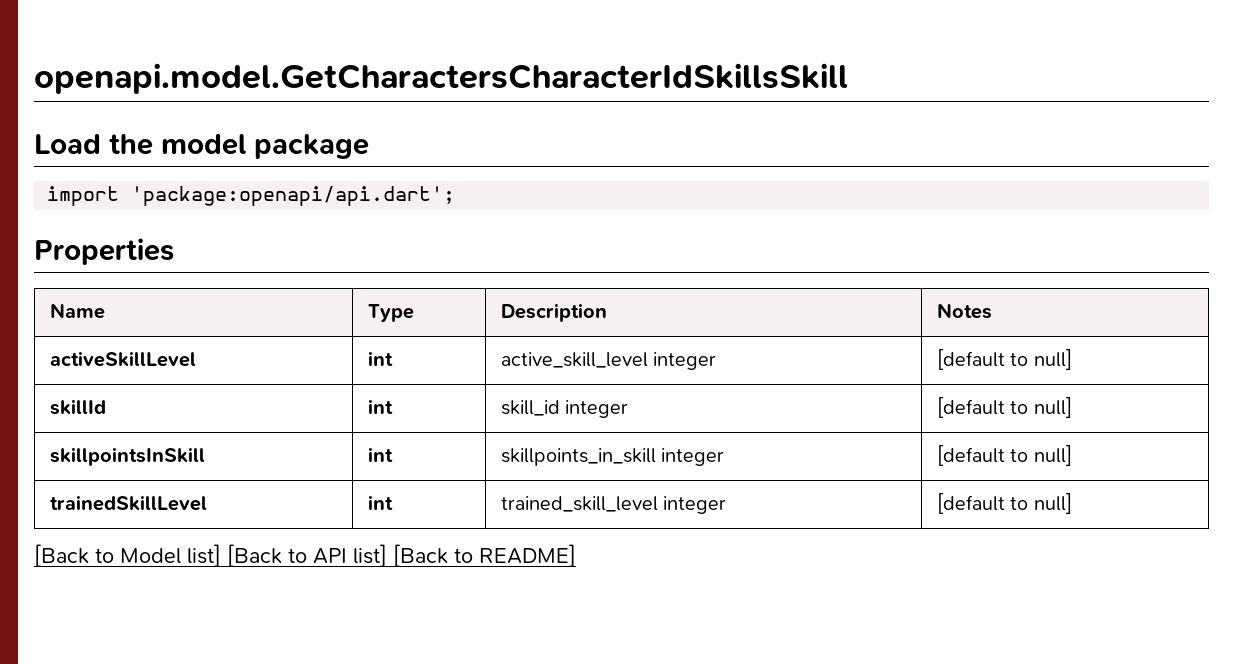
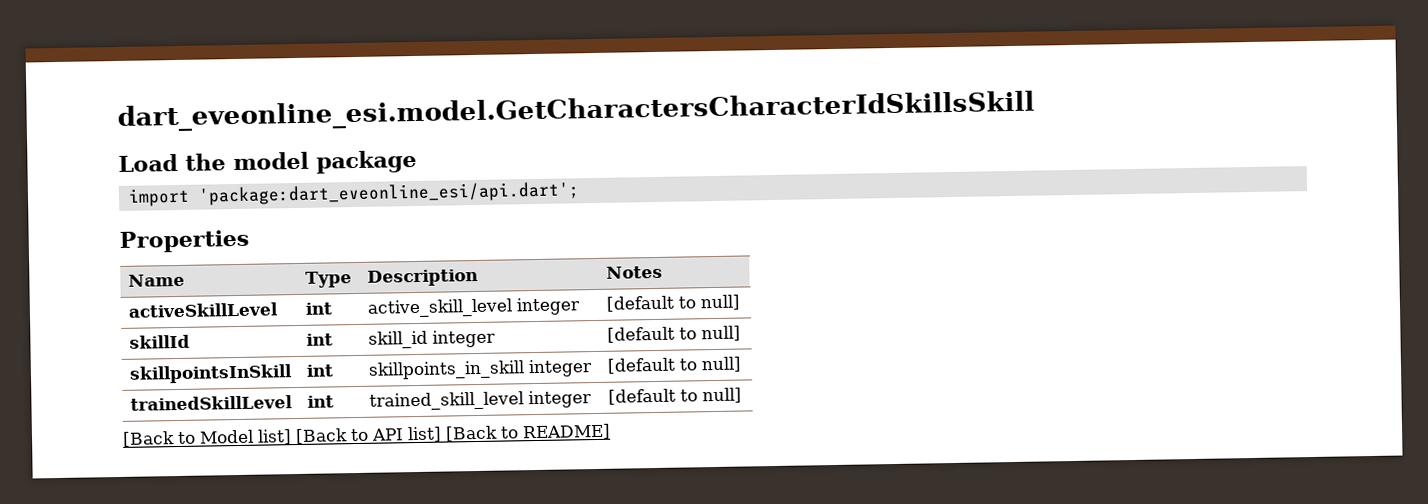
- openapi.model.GetCharactersCharacterIdSkillsSkill
+ dart_eveonline_esi.model.GetCharactersCharacterIdSkillsSkill
- import 'package:openapi/api.dart';
+ import 'package:dart_eveonline_esi/api.dart';

